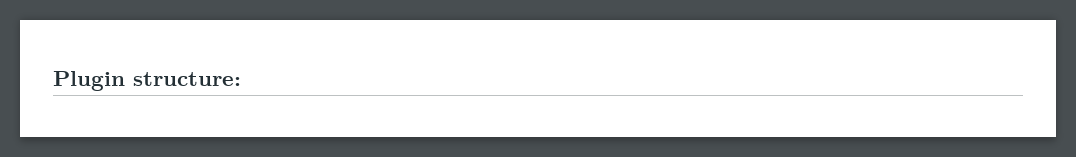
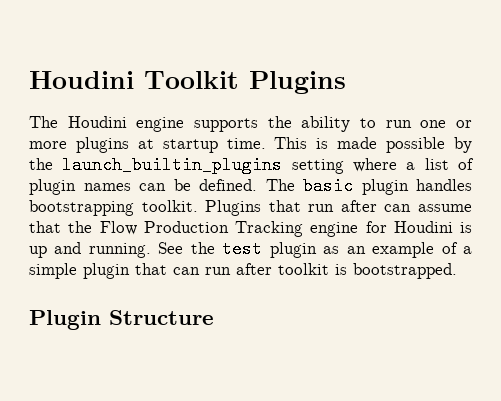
- Plugin structure:
+ Houdini Toolkit Plugins
+ The Houdini engine supports the ability to run one or more plugins at startup time. This is made possible by the launch_builtin_plugins setting where a list of plugin names can be defined. The basic plugin handles bootstrapping toolkit. Plugins that run after can assume that the Flow Production Tracking engine for Houdini is up and running. See the test plugin as an example of a simple plugin that can run after toolkit is bootstrapped.
+ Plugin Structure

